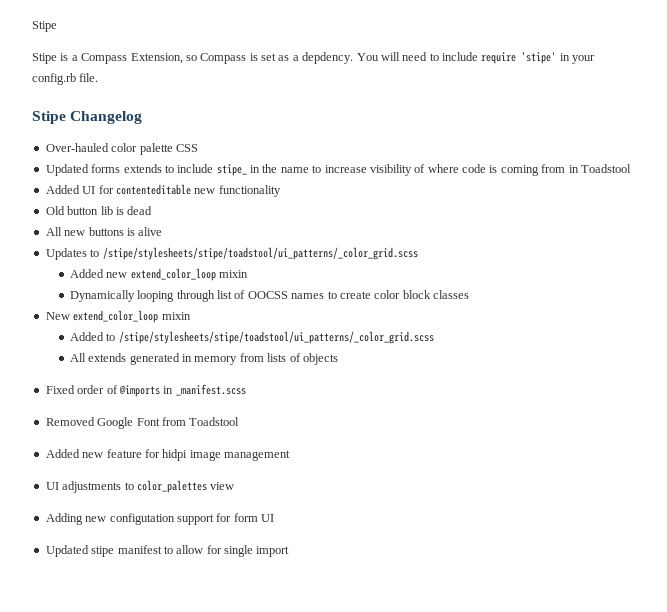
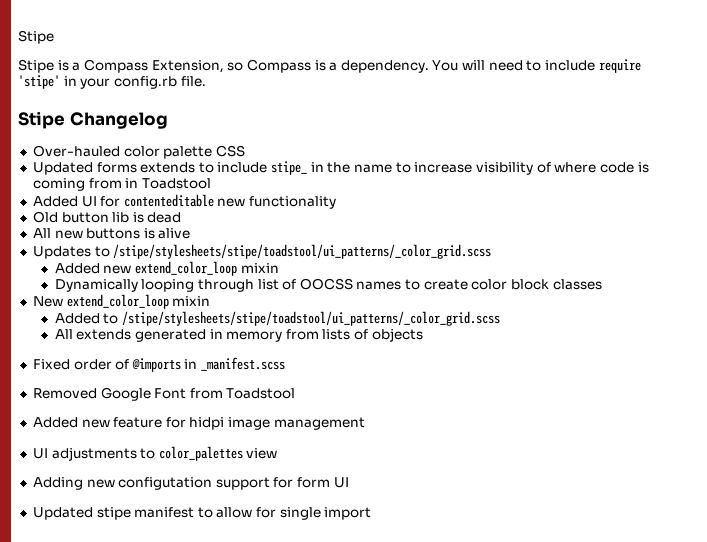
- Stipe is a Compass Extension, so Compass is set as a depdency.
+ Stipe is a Compass Extension, so Compass is a dependency.

